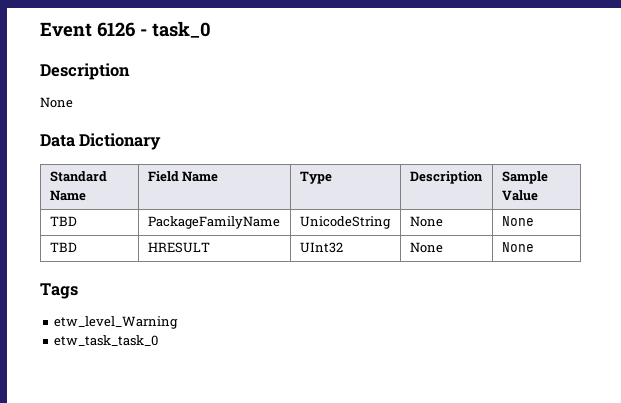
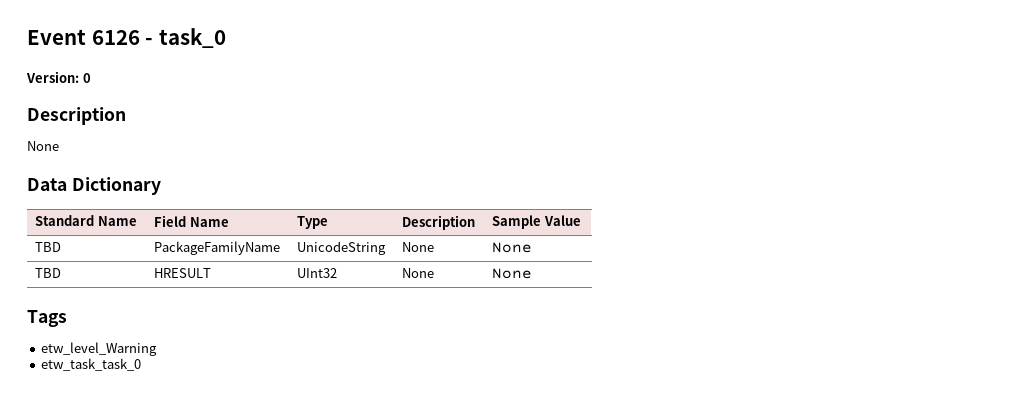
+ Version: 0

